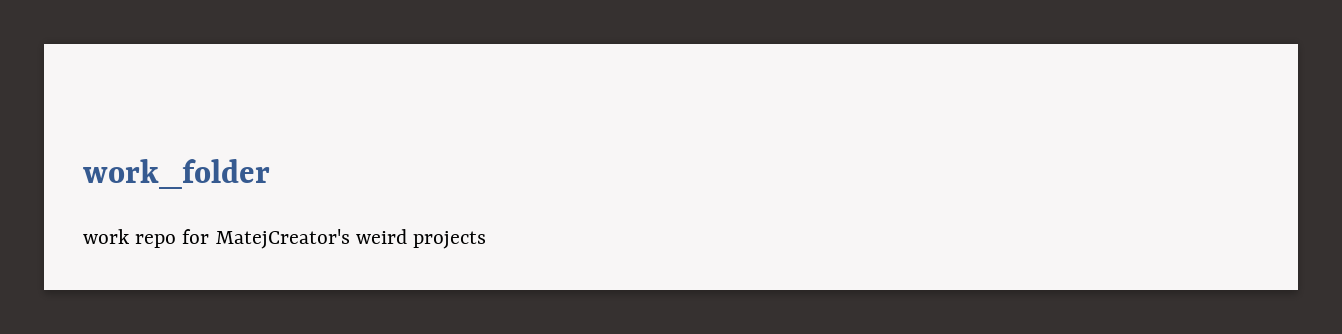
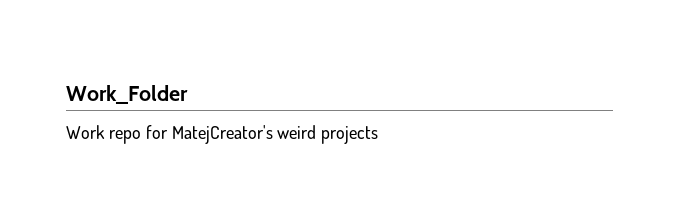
- work_folder
- work repo for MatejCreator's weird projects
+ Work_Folder
+ Work repo for MatejCreator's weird projects

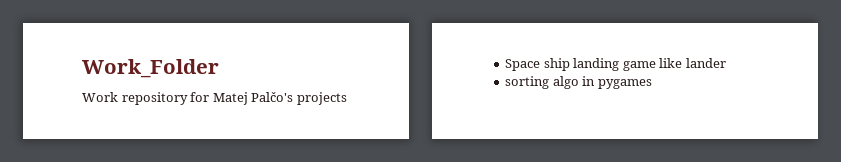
- Work repo for MatejCreator's weird projects
+ Work repository for Matej Palčo's projects
+ Space ship landing game like lander
+ sorting algo in pygames

